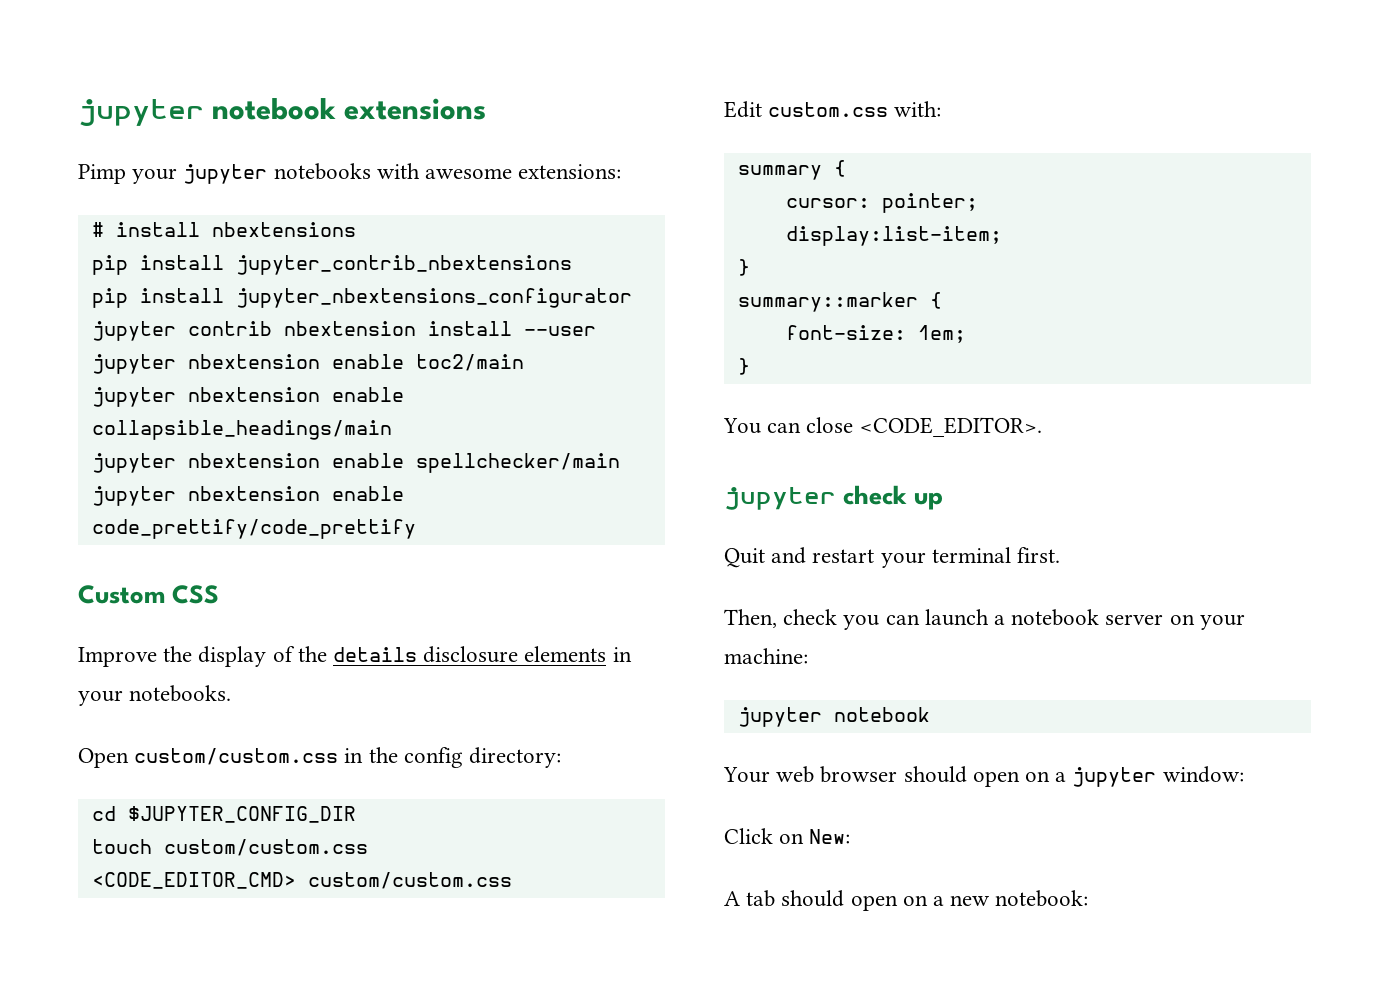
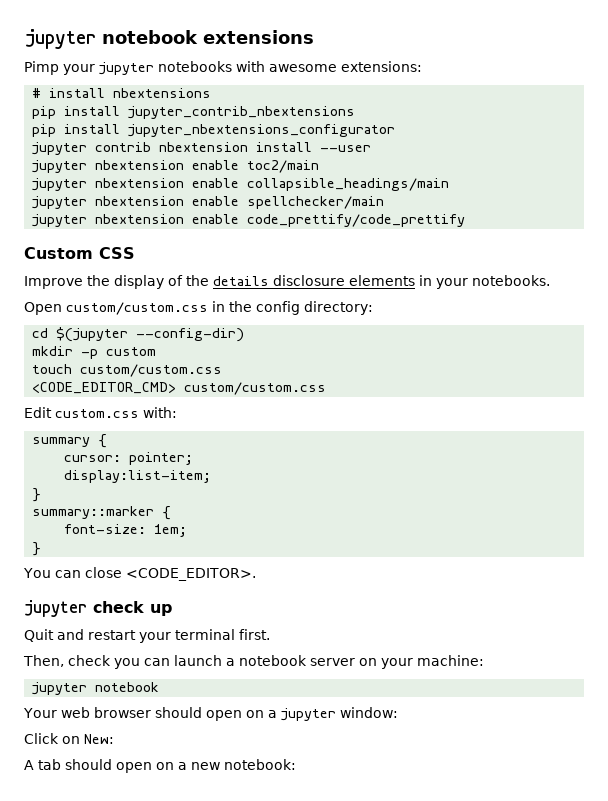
- cd $JUPYTER_CONFIG_DIR
+ cd $(jupyter --config-dir)
+ mkdir -p custom

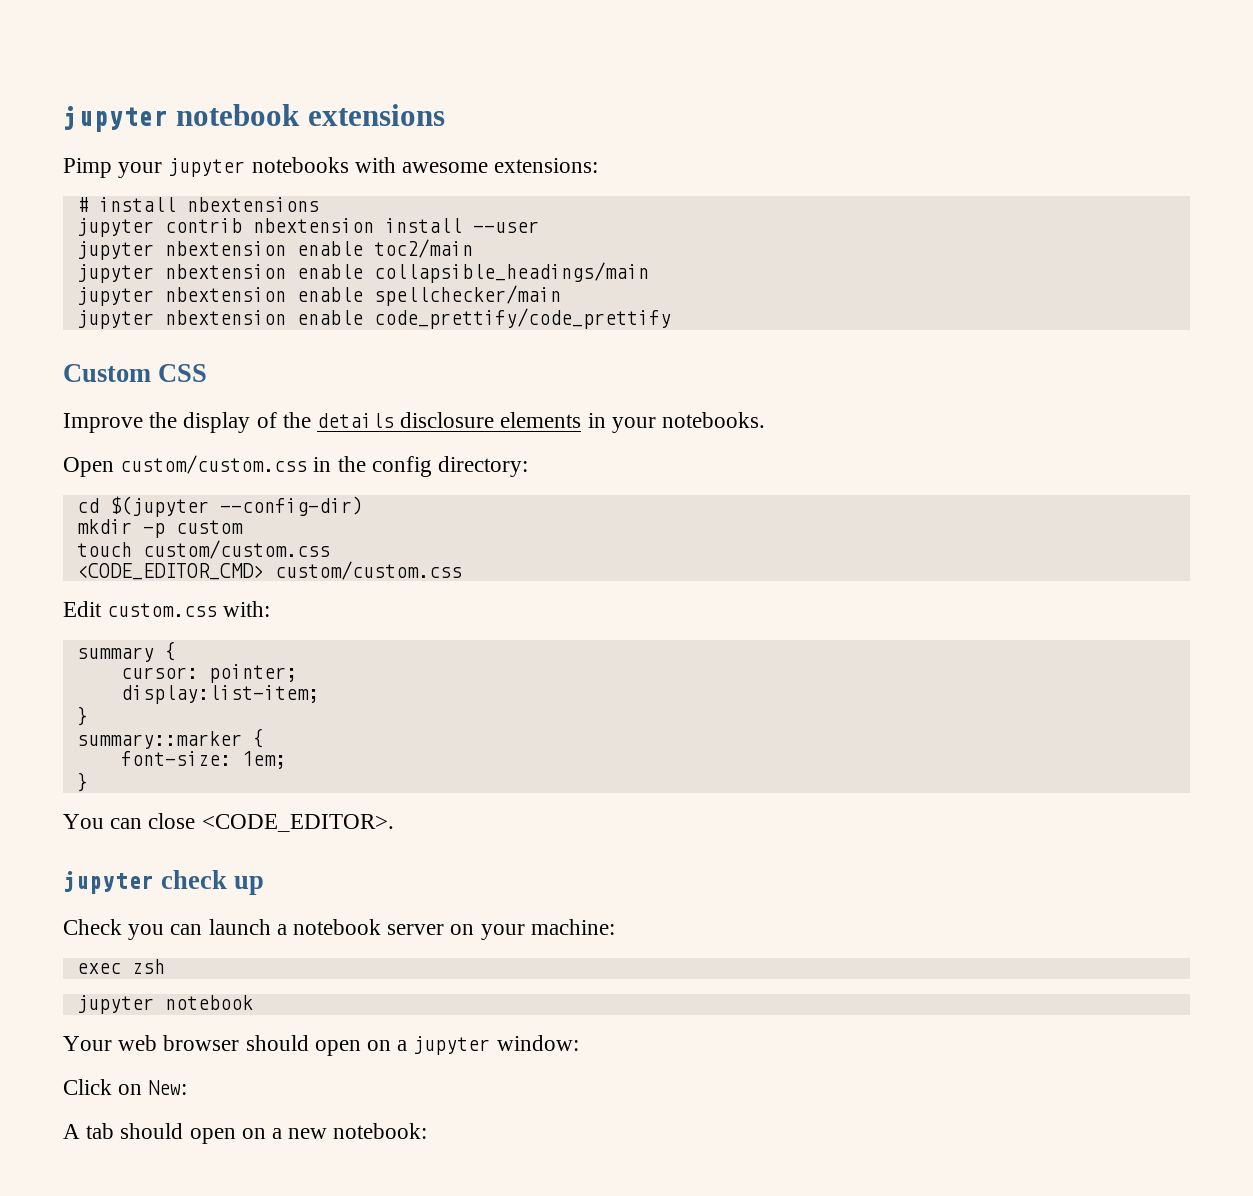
- pip install jupyter_contrib_nbextensions
- pip install jupyter_nbextensions_configurator
- Quit and restart your terminal first.
- Then, check you can launch a notebook server on your machine:
+ Check you can launch a notebook server on your machine:
+ exec zsh

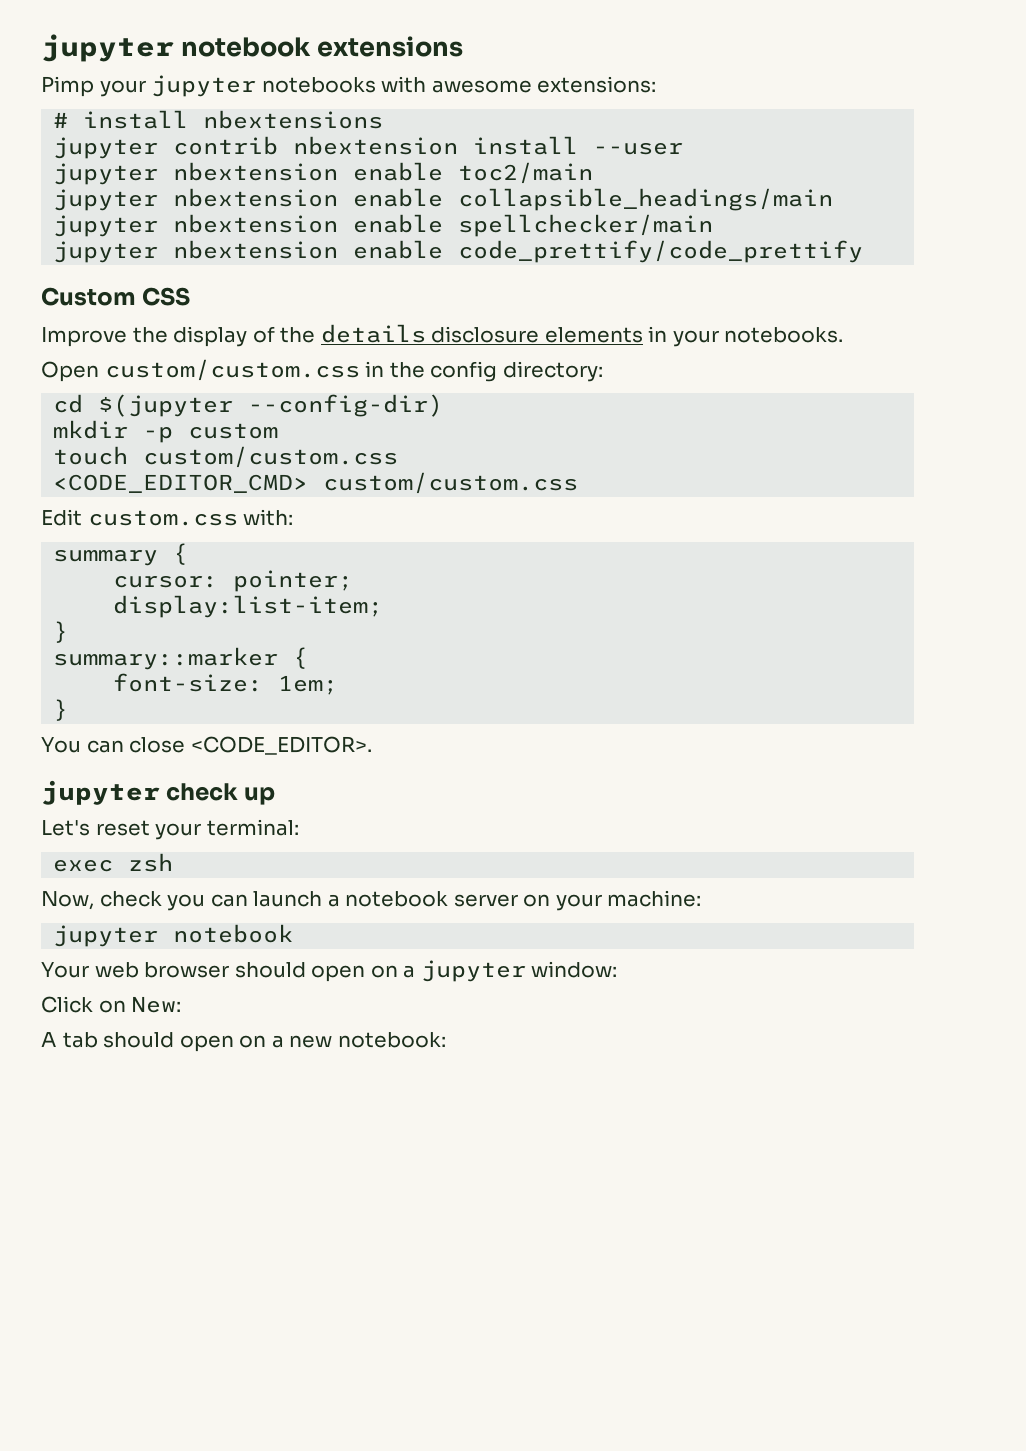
- Check you can launch a notebook server on your machine:
+ Let's reset your terminal:
+ exec zsh
+ Now, check you can launch a notebook server on your machine:
- exec zsh

